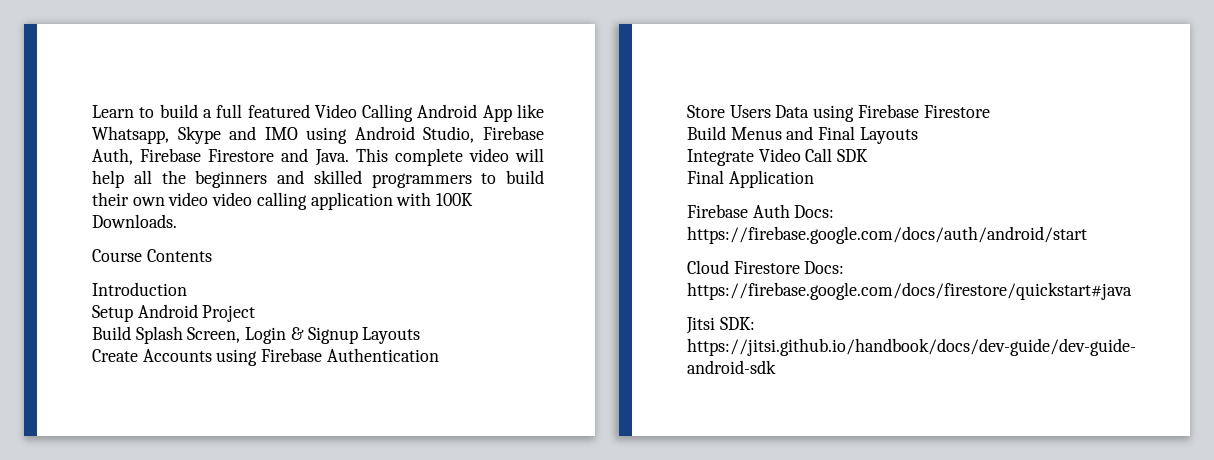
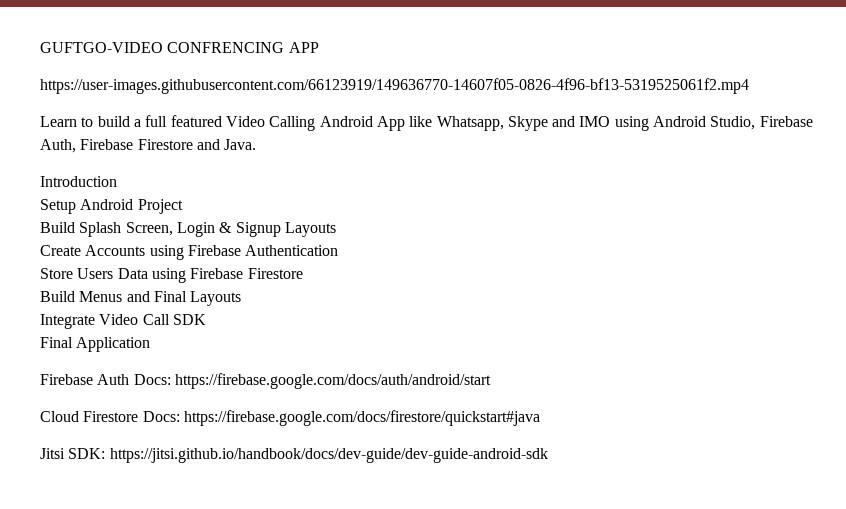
+ GUFTGO-VIDEO CONFRENCING APP
+ https://user-images.githubusercontent.com/66123919/149636770-14607f05-0826-4f96-bf13-5319525061f2.mp4
- This complete video will help all the beginners and skilled programmers to build their own video video calling application with 100K Downloads.
- Course Contents

